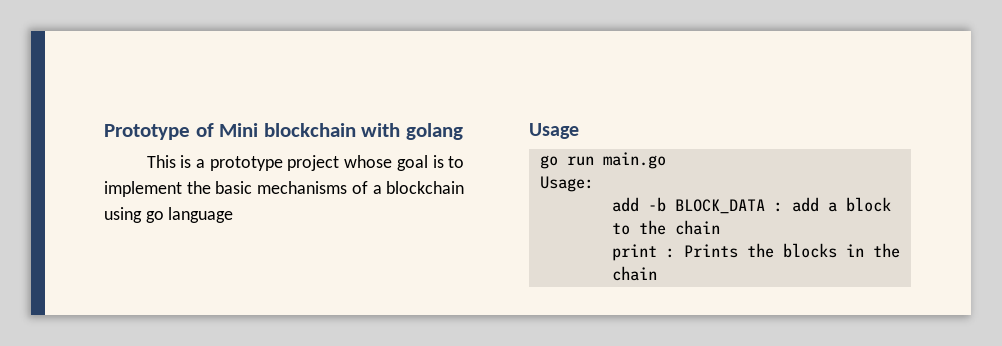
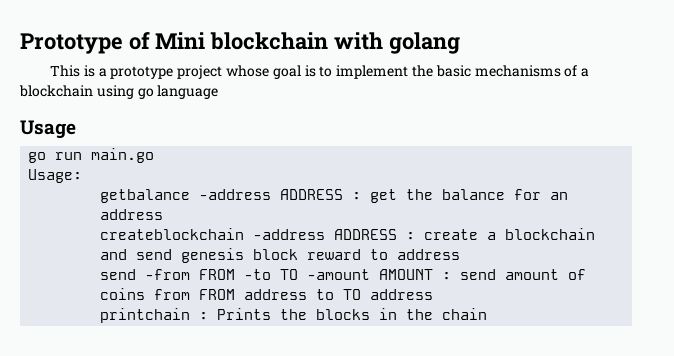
- add -b BLOCK_DATA : add a block to the chain
- print : Prints the blocks in the chain
+ getbalance -address ADDRESS : get the balance for an address
+ createblockchain -address ADDRESS : create a blockchain and send genesis block reward to address
+ send -from FROM -to TO -amount AMOUNT : send amount of coins from FROM address to TO address
+ printchain : Prints the blocks in the chain

